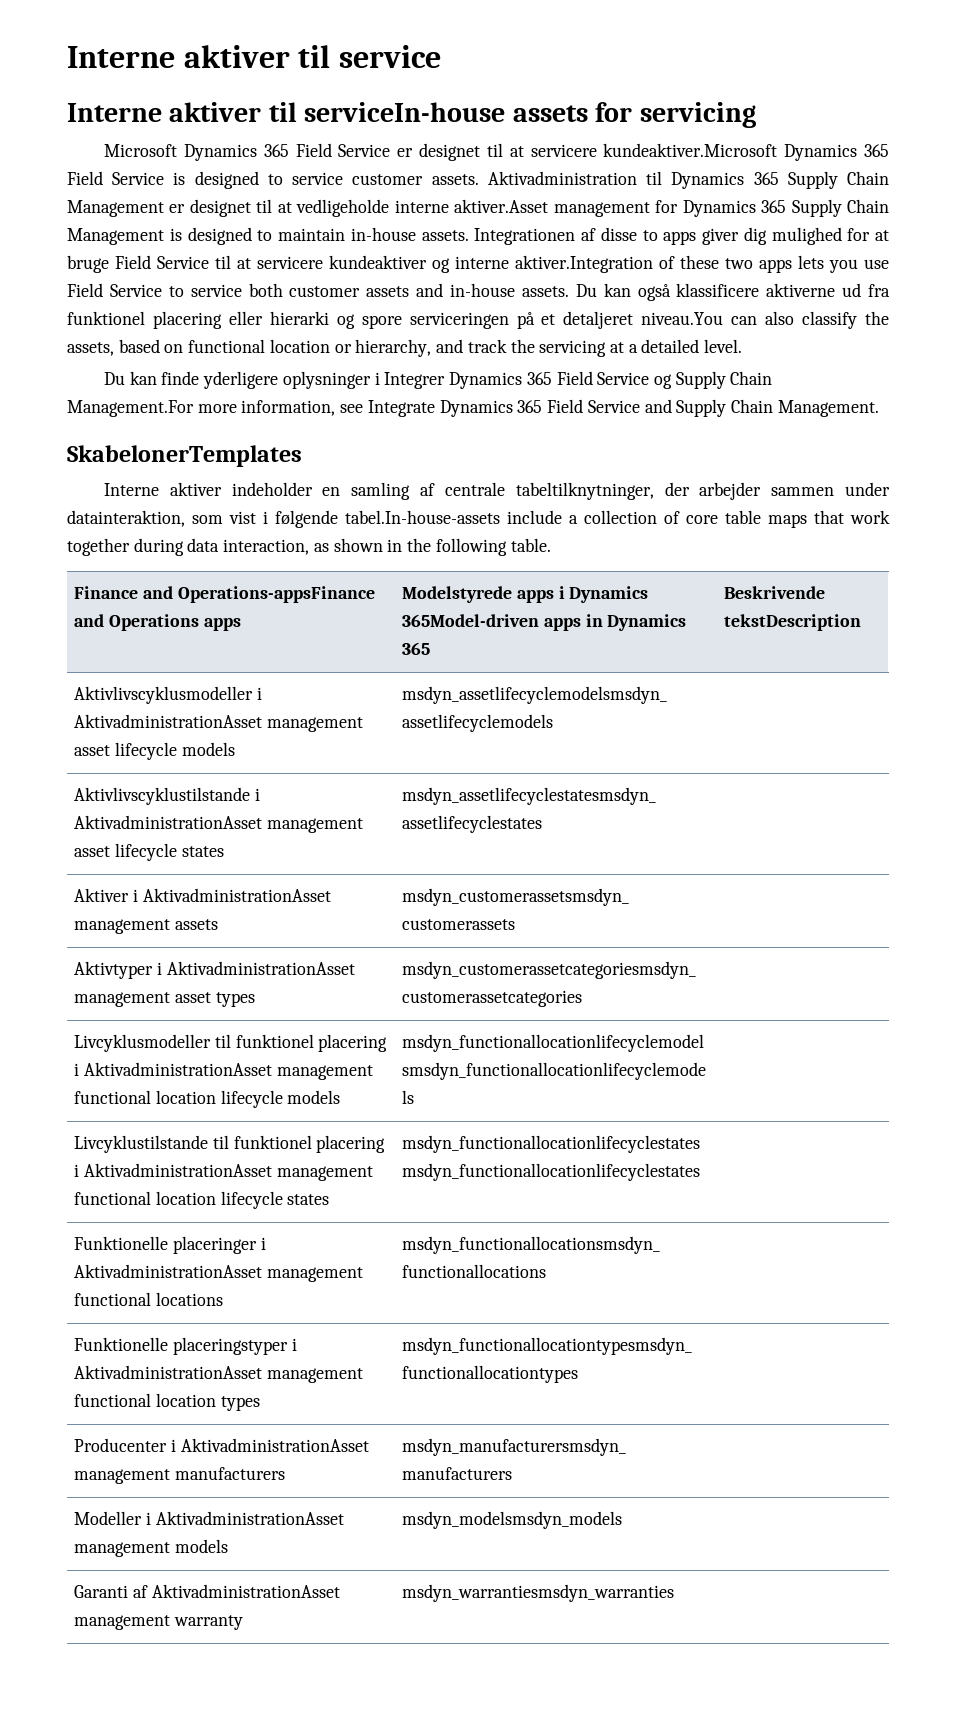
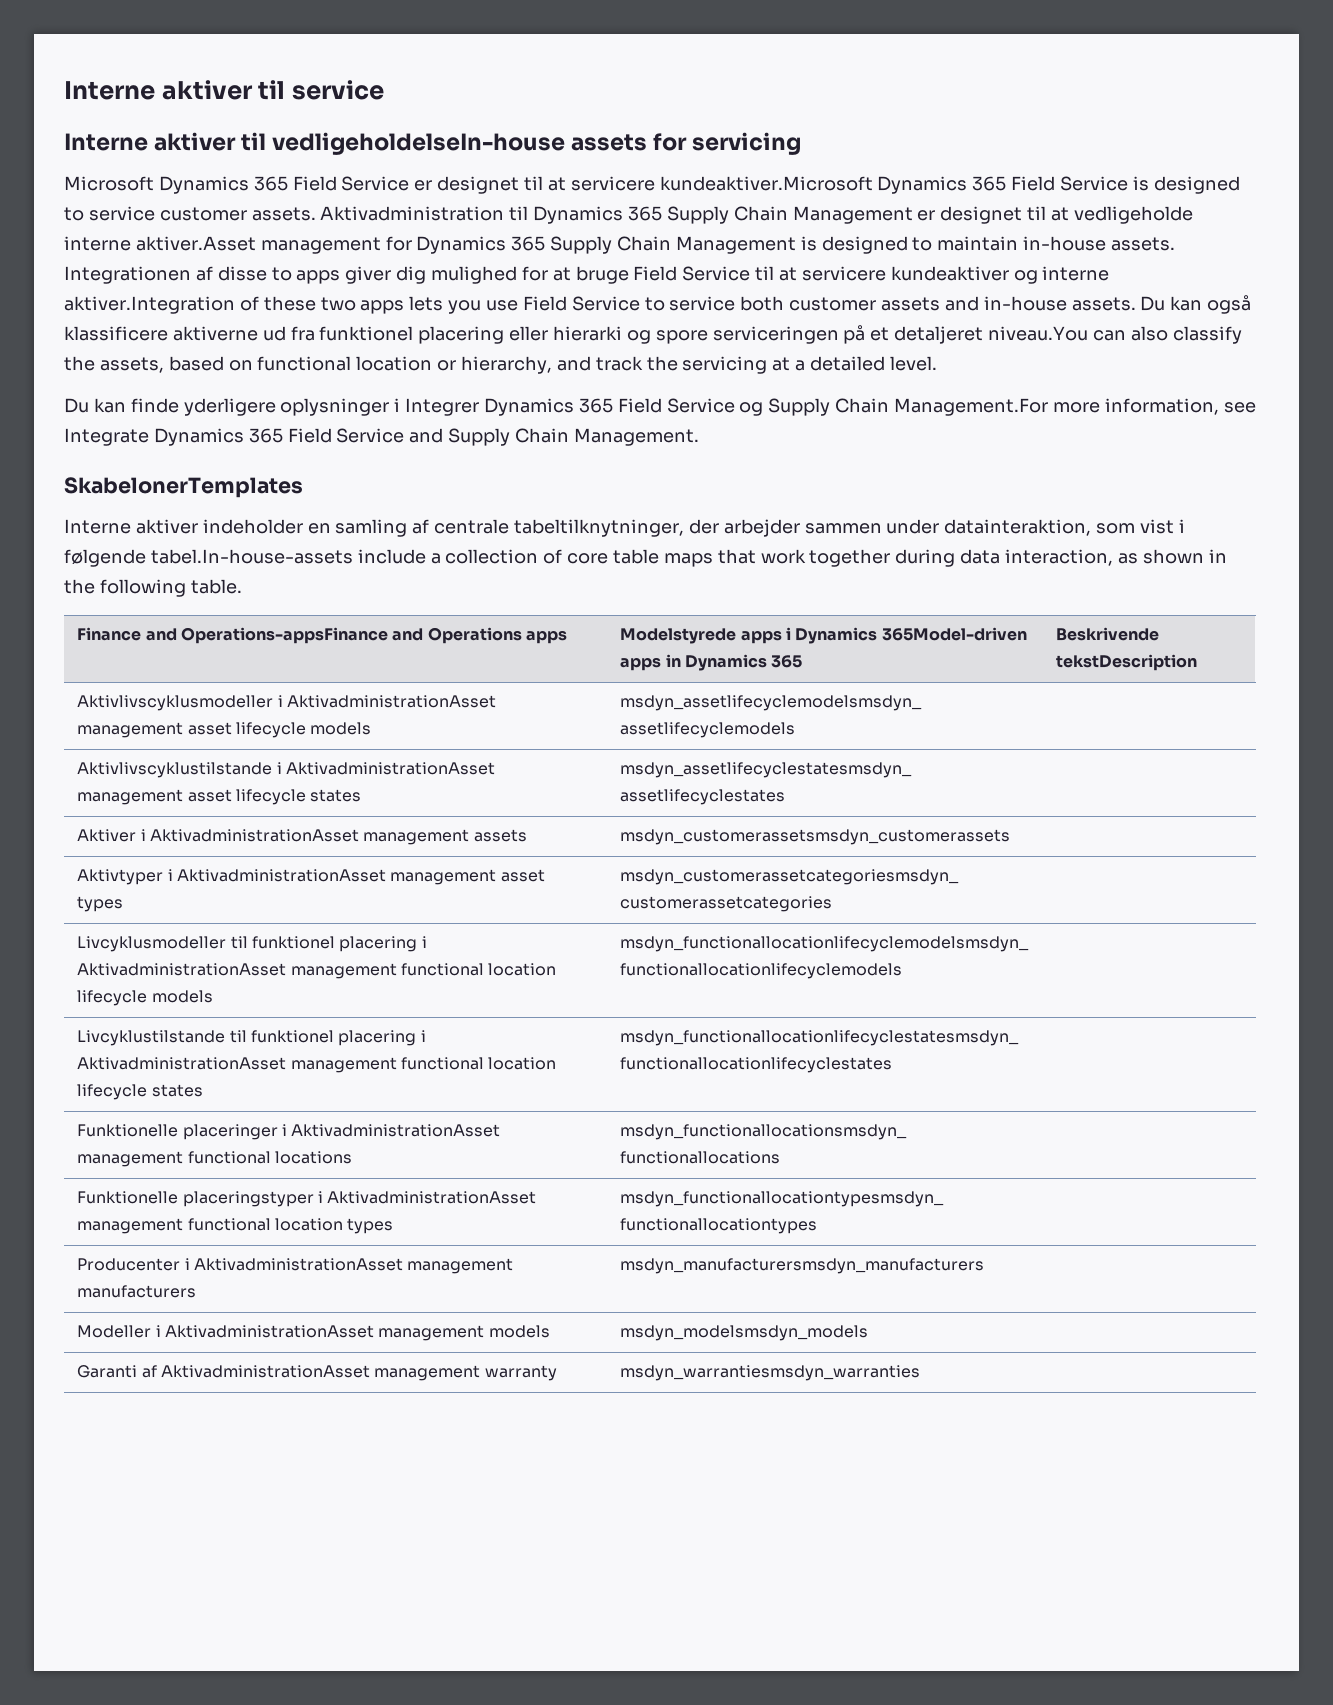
- Interne aktiver til serviceIn-house assets for servicing
+ Interne aktiver til vedligeholdelseIn-house assets for servicing

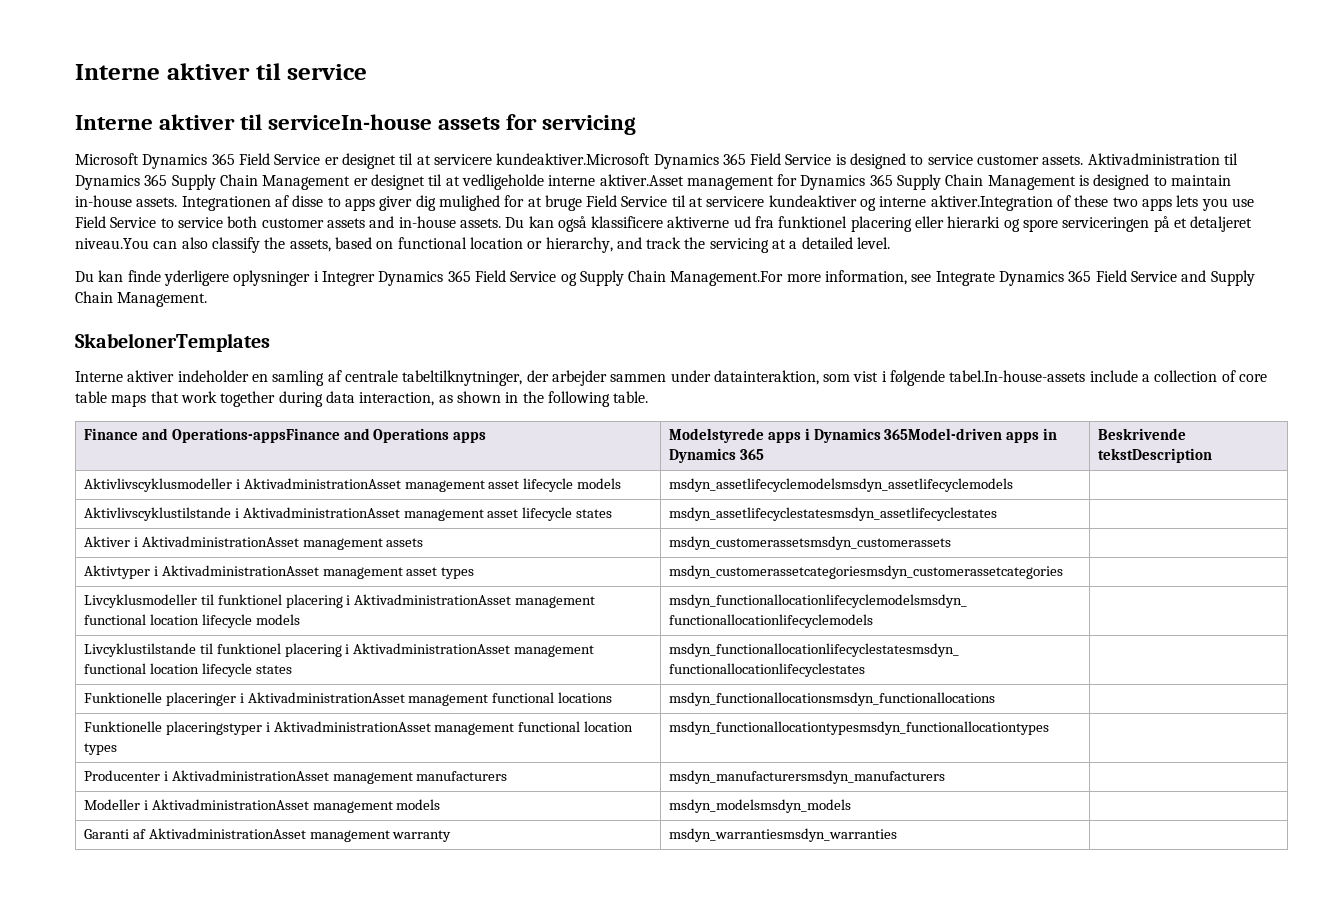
- Interne aktiver til vedligeholdelseIn-house assets for servicing
+ Interne aktiver til serviceIn-house assets for servicing

